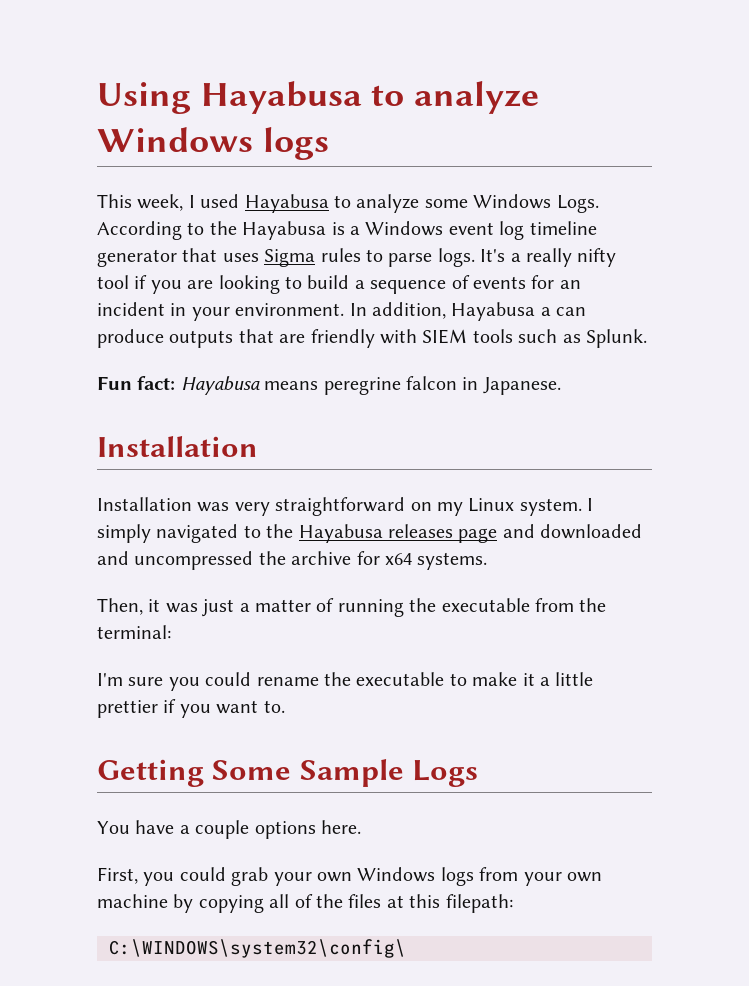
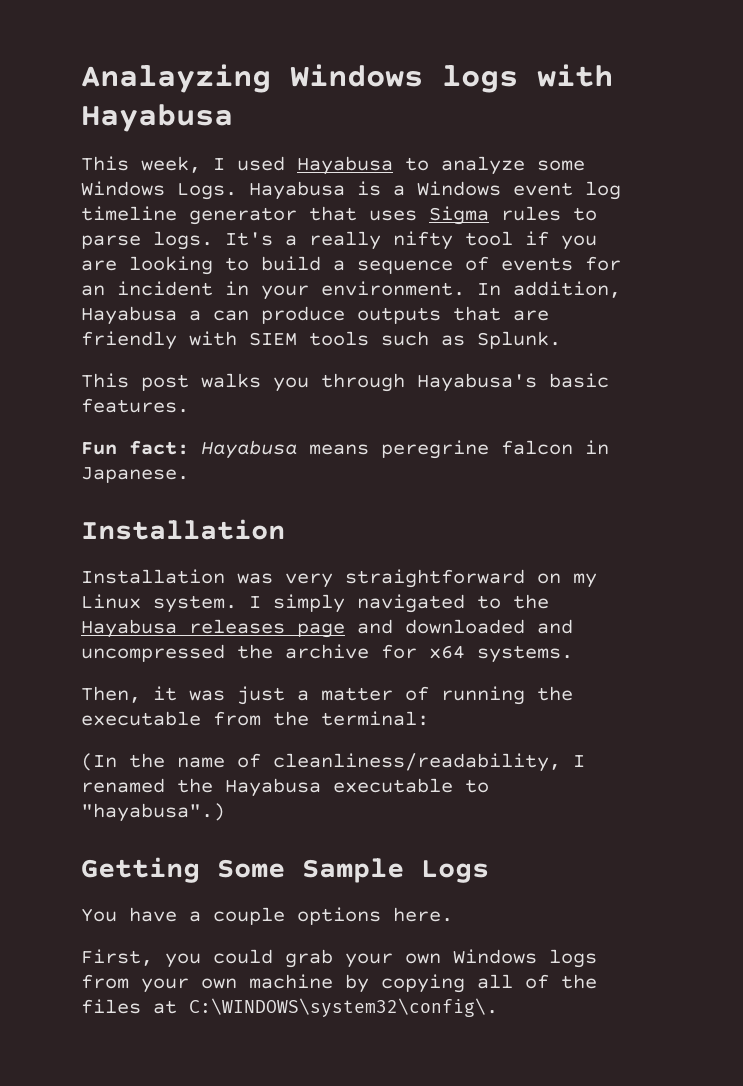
- Using Hayabusa to analyze Windows logs
+ Analayzing Windows logs with Hayabusa
- According to the Hayabusa is a Windows event log timeline generator that uses Sigma rules to parse logs.
+ Hayabusa is a Windows event log timeline generator that uses Sigma rules to parse logs.
+ This post walks you through Hayabusa's basic features.
- I'm sure you could rename the executable to make it a little prettier if you want to.
+ (In the name of cleanliness/readability, I renamed the Hayabusa executable to "hayabusa".)
- First, you could grab your own Windows logs from your own machine by copying all of the files at this filepath:
- C:\WINDOWS\system32\config\
+ First, you could grab your own Windows logs from your own machine by copying all of the files at C:\WINDOWS\system32\config\.

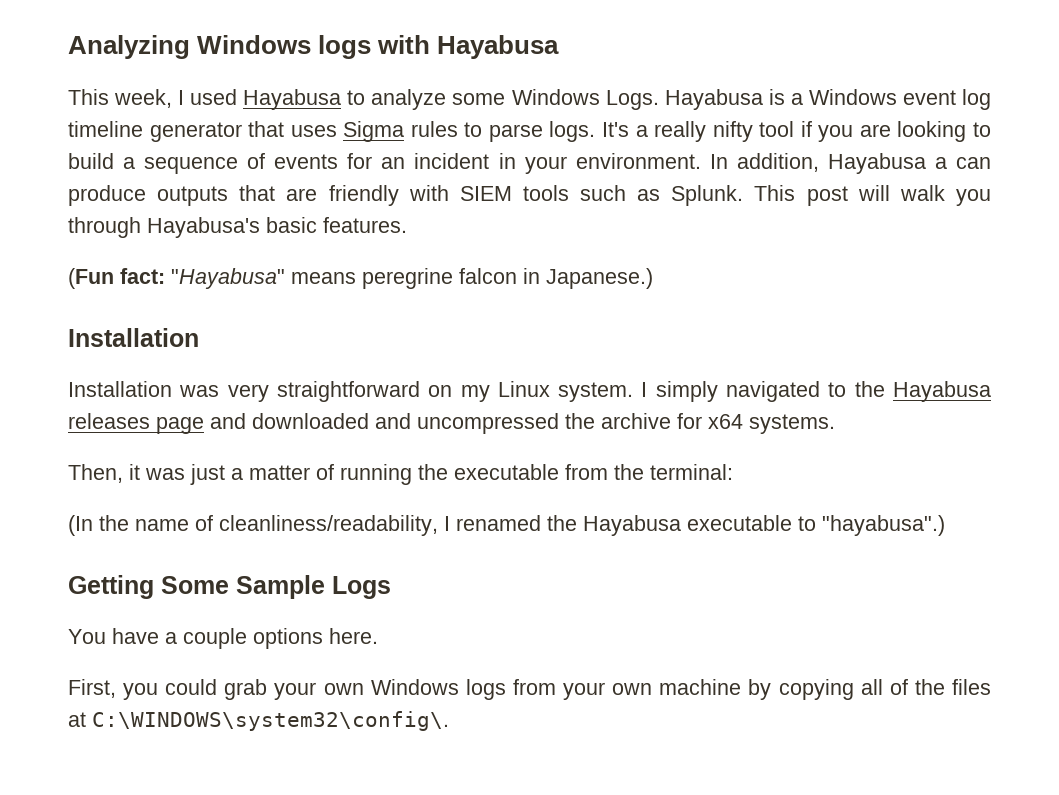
- Analayzing Windows logs with Hayabusa
+ Analyzing Windows logs with Hayabusa
- In addition, Hayabusa a can produce outputs that are friendly with SIEM tools such as Splunk.
- This post walks you through Hayabusa's basic features.
+ In addition, Hayabusa a can produce outputs that are friendly with SIEM tools such as Splunk. This post will walk you through Hayabusa's basic features.
- Fun fact: Hayabusa means peregrine falcon in Japanese.
+ (Fun fact: "Hayabusa" means peregrine falcon in Japanese.)

